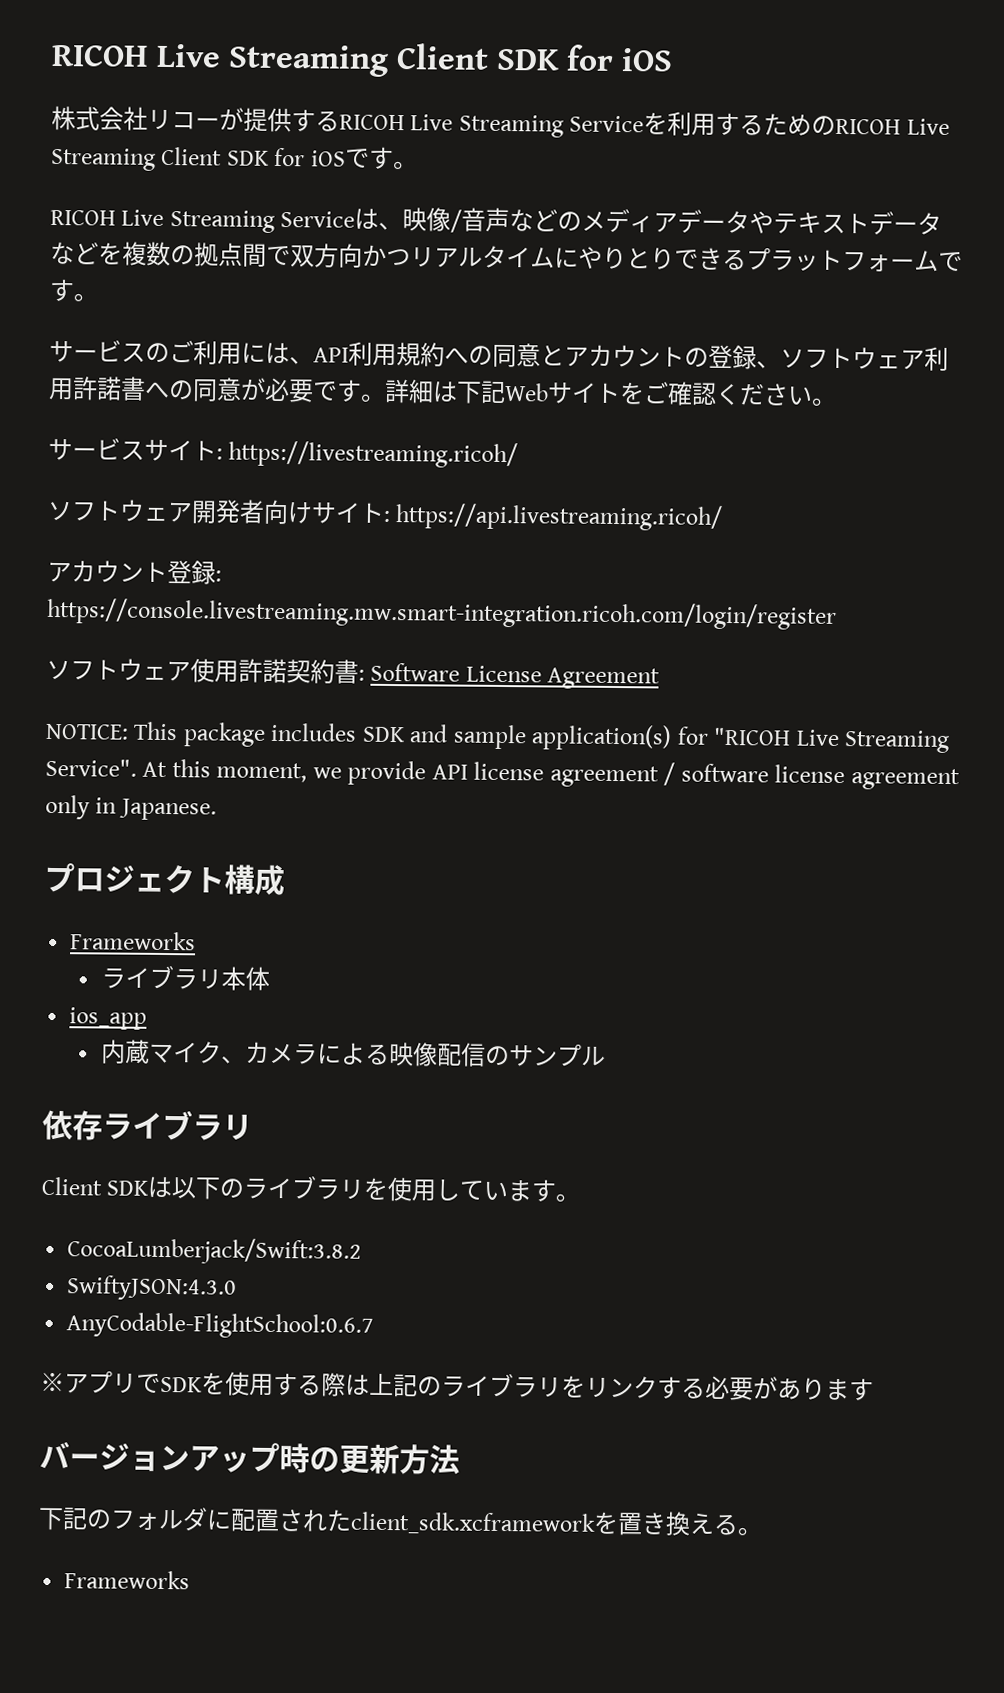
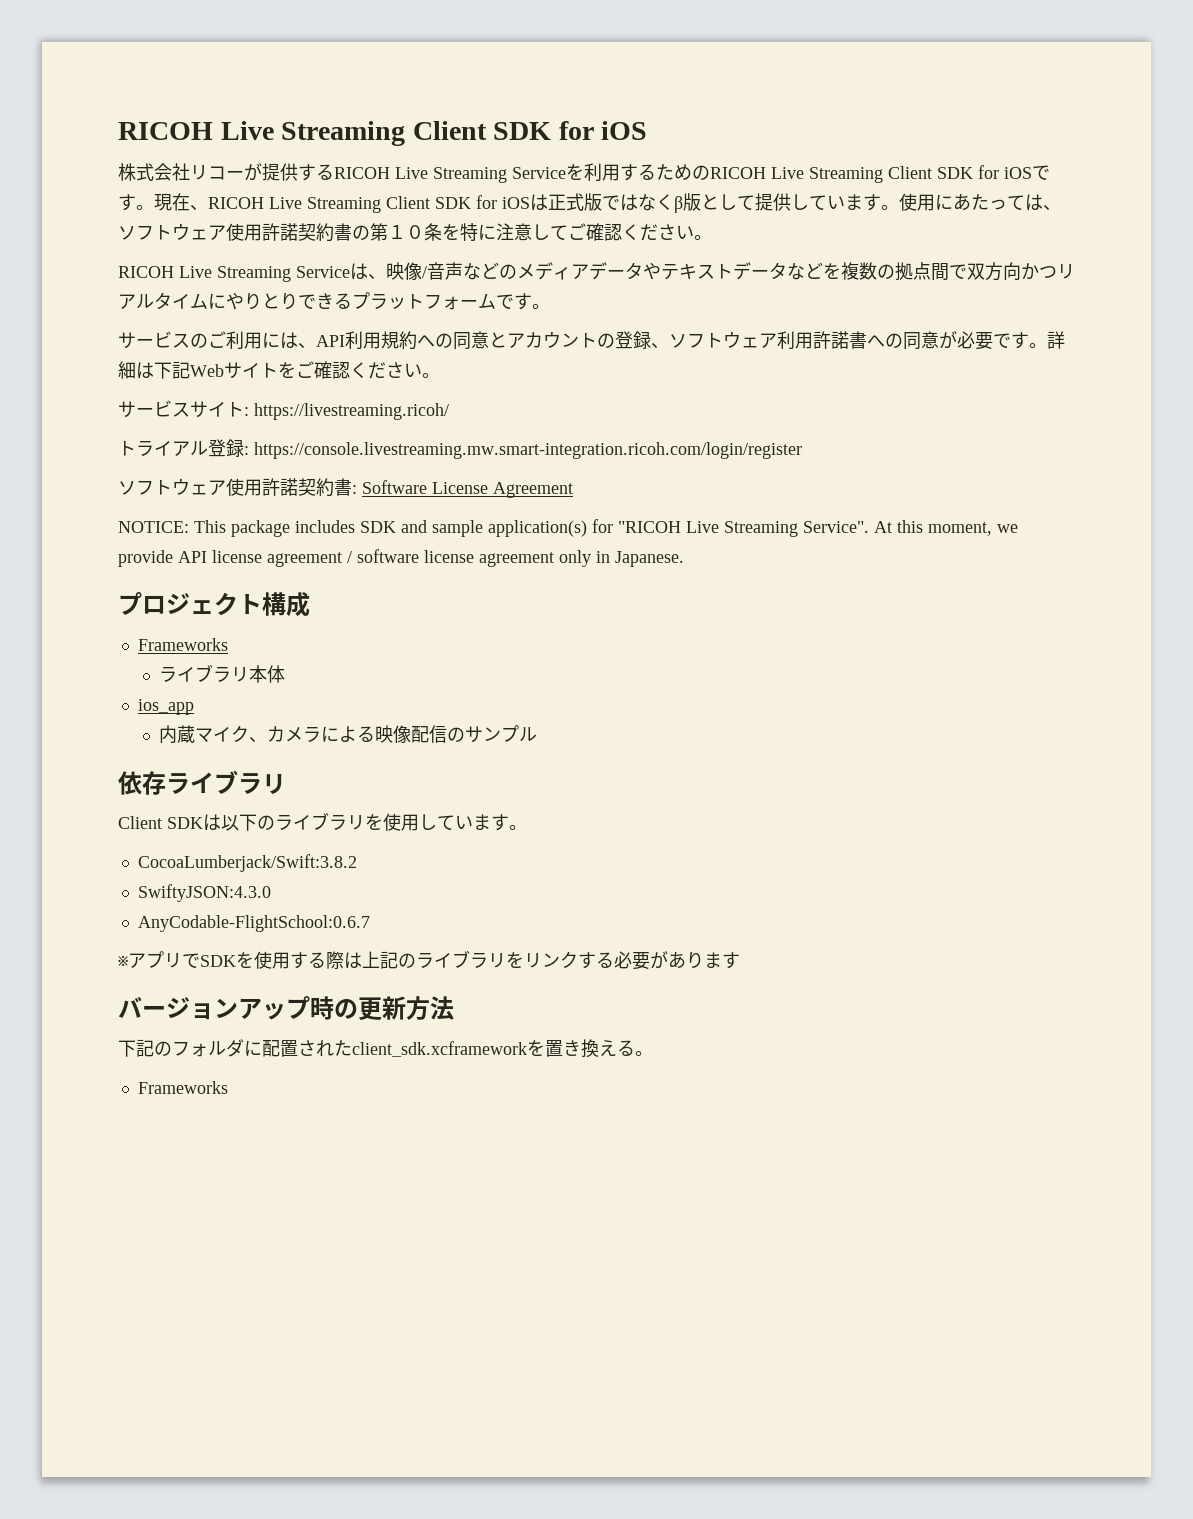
+ 現在、RICOH Live Streaming Client SDK for iOSは正式版ではなくβ版として提供しています。使用にあたっては、ソフトウェア使用許諾契約書の第１０条を特に注意してご確認ください。
- ソフトウェア開発者向けサイト: https://api.livestreaming.ricoh/
- アカウント登録: https://console.livestreaming.mw.smart-integration.ricoh.com/login/register
+ トライアル登録: https://console.livestreaming.mw.smart-integration.ricoh.com/login/register

